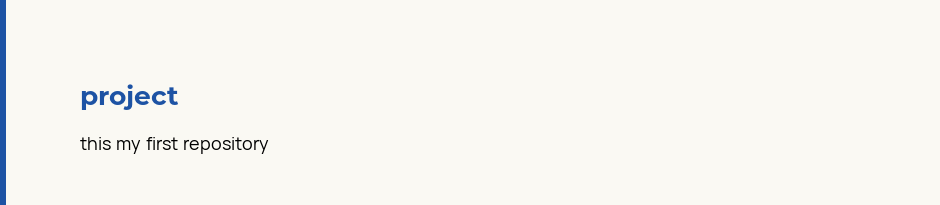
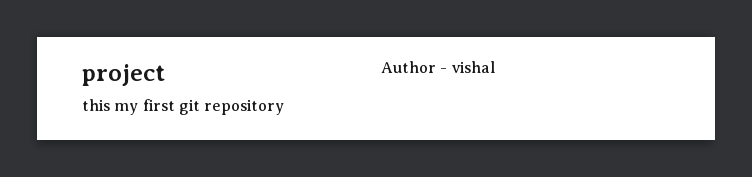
- this my first repository
+ this my first git repository
+ Author - vishal

